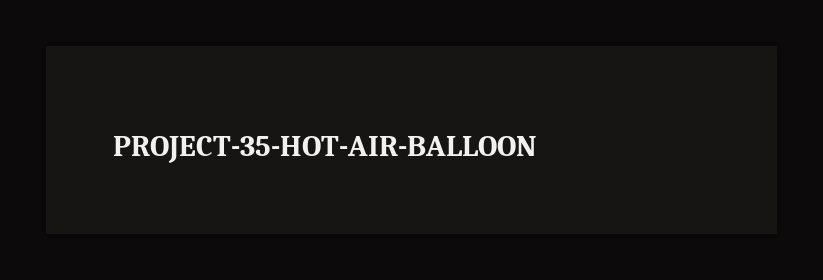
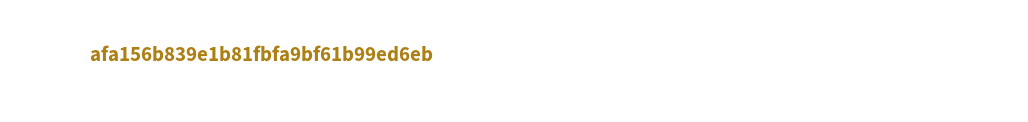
- PROJECT-35-HOT-AIR-BALLOON
+ afa156b839e1b81fbfa9bf61b99ed6eb

